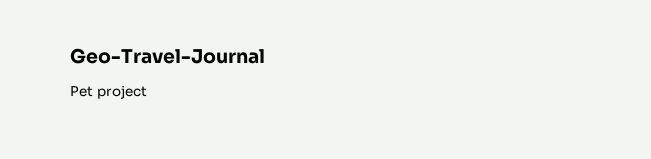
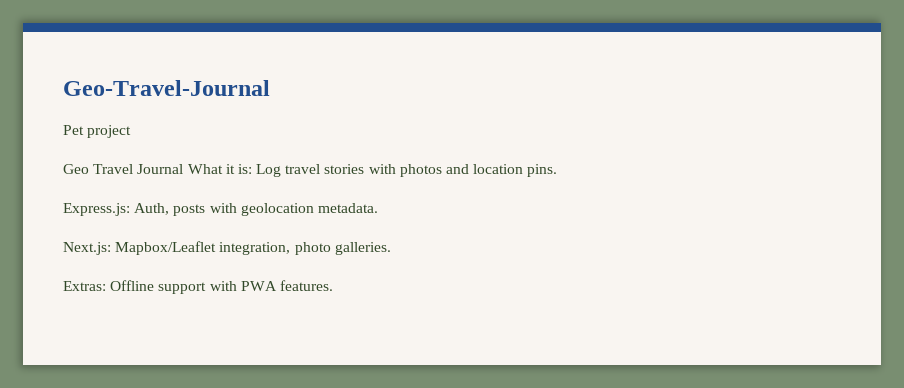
+ Geo Travel Journal What it is: Log travel stories with photos and location pins.
+ Express.js: Auth, posts with geolocation metadata.
+ Next.js: Mapbox/Leaflet integration, photo galleries.
+ Extras: Offline support with PWA features.

